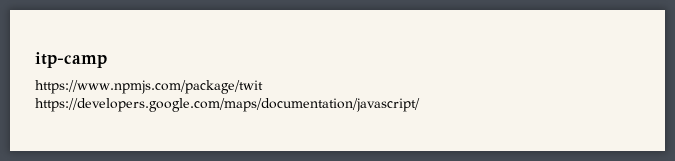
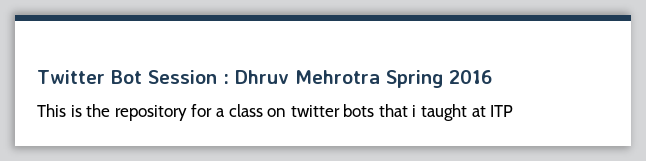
- itp-camp
- https://www.npmjs.com/package/twit https://developers.google.com/maps/documentation/javascript/
+ Twitter Bot Session : Dhruv Mehrotra Spring 2016
+ This is the repository for a class on twitter bots that i taught at ITP

